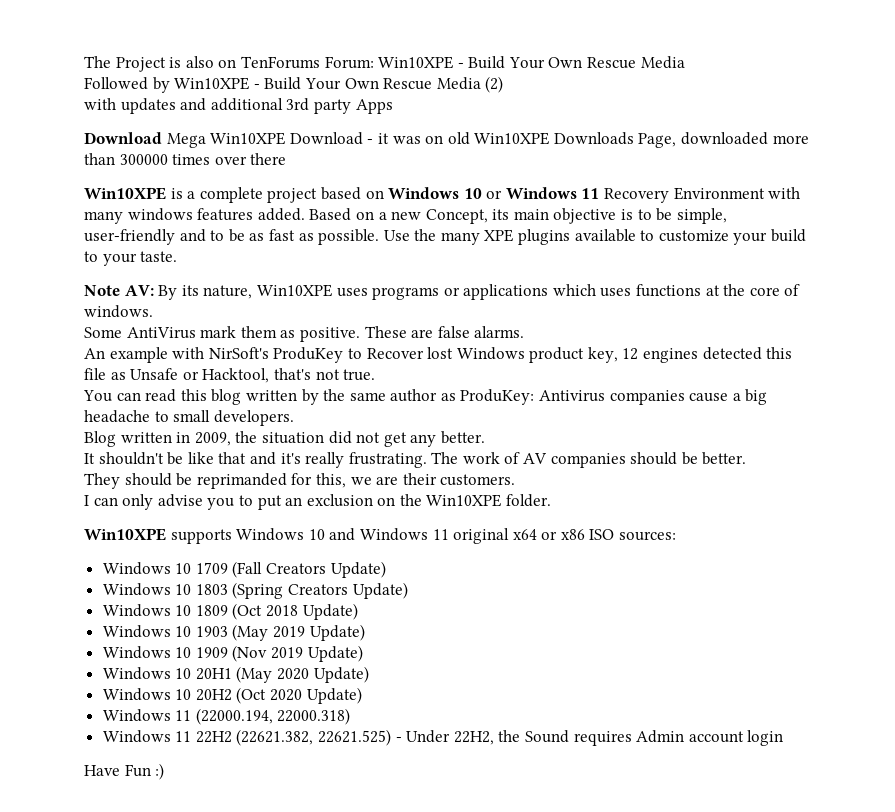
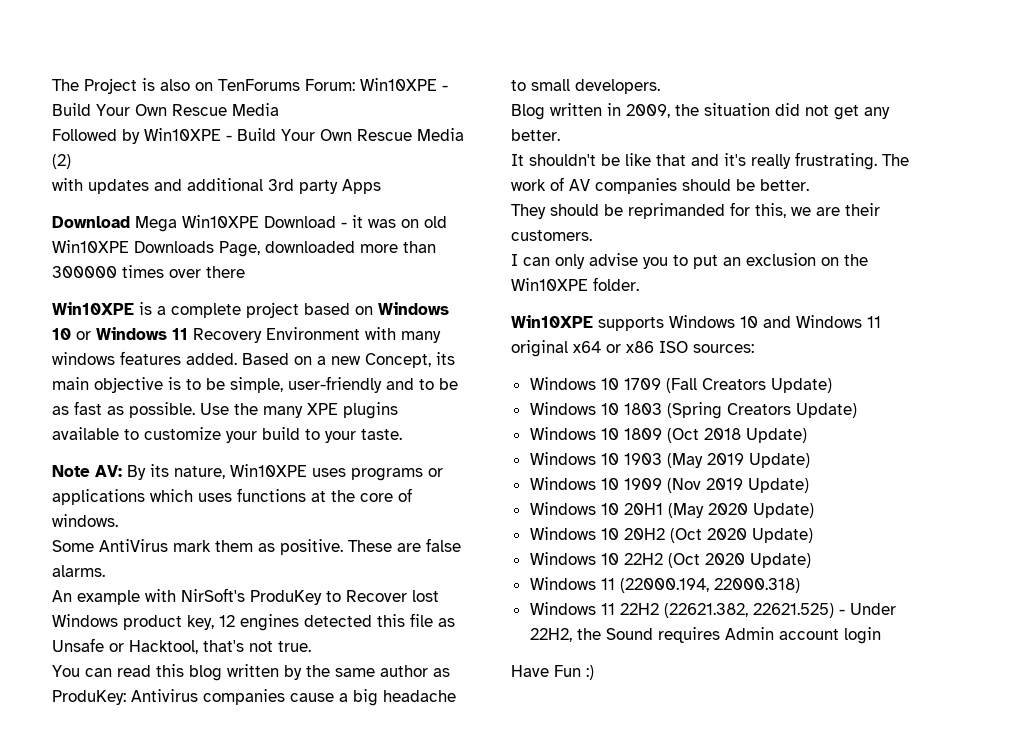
+ Windows 10 22H2 (Oct 2020 Update)

